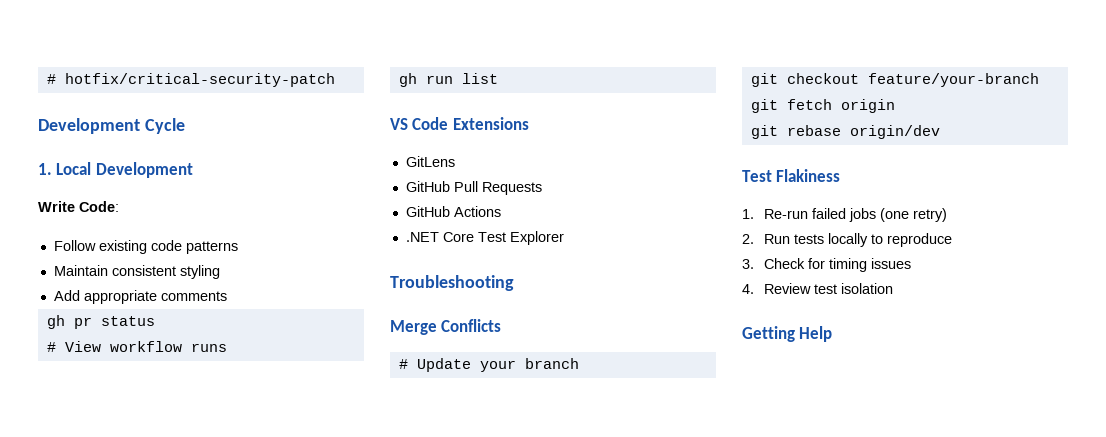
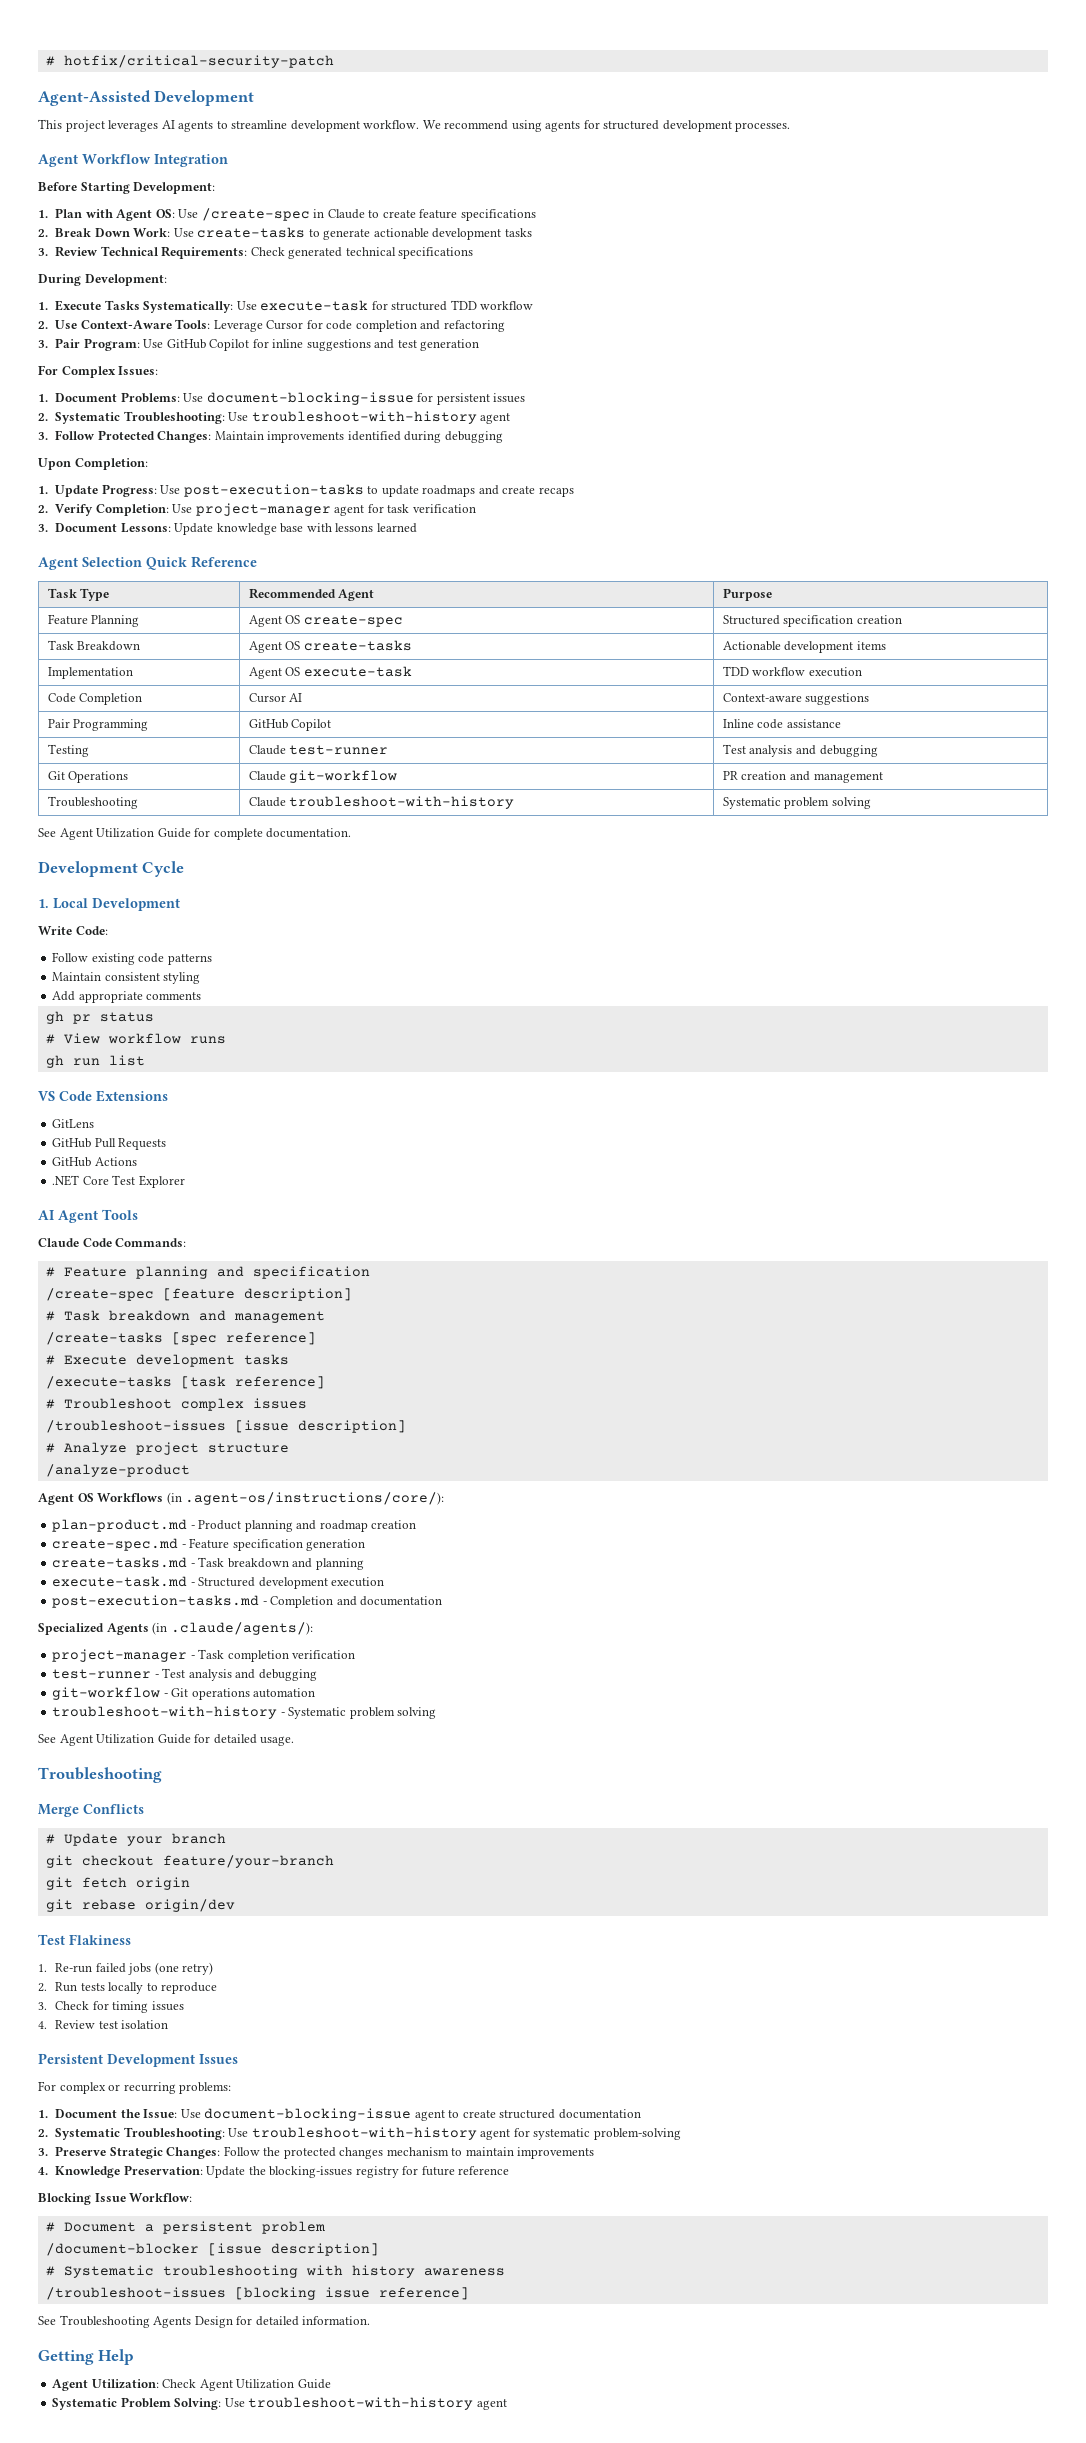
+ Agent-Assisted Development
+ This project leverages AI agents to streamline development workflow. We recommend using agents for structured development processes.
+ Agent Workflow Integration
+ Before Starting Development:
+ 1. Plan with Agent OS: Use /create-spec in Claude to create feature specifications
+ 2. Break Down Work: Use create-tasks to generate actionable development tasks
+ 3. Review Technical Requirements: Check generated technical specifications
+ During Development:
+ 1. Execute Tasks Systematically: Use execute-task for structured TDD workflow
+ 2. Use Context-Aware Tools: Leverage Cursor for code completion and refactoring
+ 3. Pair Program: Use GitHub Copilot for inline suggestions and test generation
+ For Complex Issues:
+ 1. Document Problems: Use document-blocking-issue for persistent issues
+ 2. Systematic Troubleshooting: Use troubleshoot-with-history agent
+ 3. Follow Protected Changes: Maintain improvements identified during debugging
+ Upon Completion:
+ 1. Update Progress: Use post-execution-tasks to update roadmaps and create recaps
+ 2. Verify Completion: Use project-manager agent for task verification
+ 3. Document Lessons: Update knowledge base with lessons learned
+ Agent Selection Quick Reference
+ Task Type | Recommended Agent | Purpose
+ Feature Planning | Agent OS create-spec | Structured specification creation
+ Task Breakdown | Agent OS create-tasks | Actionable development items
+ Implementation | Agent OS execute-task | TDD workflow execution
+ Code Completion | Cursor AI | Context-aware suggestions
+ Pair Programming | GitHub Copilot | Inline code assistance
+ Testing | Claude test-runner | Test analysis and debugging
+ Git Operations | Claude git-workflow | PR creation and management
+ Troubleshooting | Claude troubleshoot-with-history | Systematic problem solving
+ See Agent Utilization Guide for complete documentation.
+ AI Agent Tools
+ Claude Code Commands:
+ # Feature planning and specification
+ /create-spec [feature description]
+ # Task breakdown and management
+ /create-tasks [spec reference]
+ # Execute development tasks
+ /execute-tasks [task reference]
+ # Troubleshoot complex issues
+ /troubleshoot-issues [issue description]
+ # Analyze project structure
+ /analyze-product
+ Agent OS Workflows (in .agent-os/instructions/core/):
+ plan-product.md - Product planning and roadmap creation
+ create-spec.md - Feature specification generation
+ create-tasks.md - Task breakdown and planning
+ execute-task.md - Structured development execution
+ post-execution-tasks.md - Completion and documentation
+ Specialized Agents (in .claude/agents/):
+ project-manager - Task completion verification
+ test-runner - Test analysis and debugging
+ git-workflow - Git operations automation
+ troubleshoot-with-history - Systematic problem solving
+ See Agent Utilization Guide for detailed usage.
+ Persistent Development Issues
+ For complex or recurring problems:
+ 1. Document the Issue: Use document-blocking-issue agent to create structured documentation
+ 2. Systematic Troubleshooting: Use troubleshoot-with-history agent for systematic problem-solving
+ 3. Preserve Strategic Changes: Follow the protected changes mechanism to maintain improvements
+ 4. Knowledge Preservation: Update the blocking-issues registry for future reference
+ Blocking Issue Workflow:
+ # Document a persistent problem
+ /document-blocker [issue description]
+ # Systematic troubleshooting with history awareness
+ /troubleshoot-issues [blocking issue reference]
+ See Troubleshooting Agents Design for detailed information.
  Getting Help
+ Agent Utilization: Check Agent Utilization Guide
+ Systematic Problem Solving: Use troubleshoot-with-history agent

